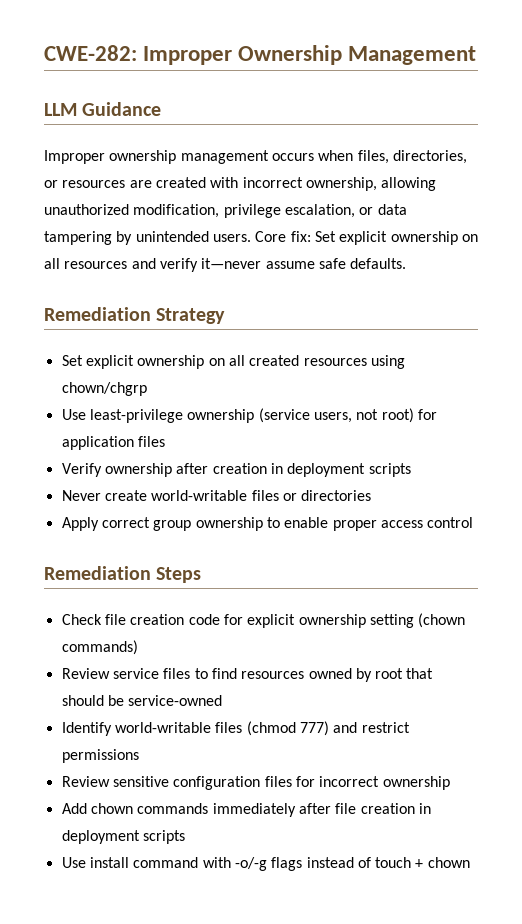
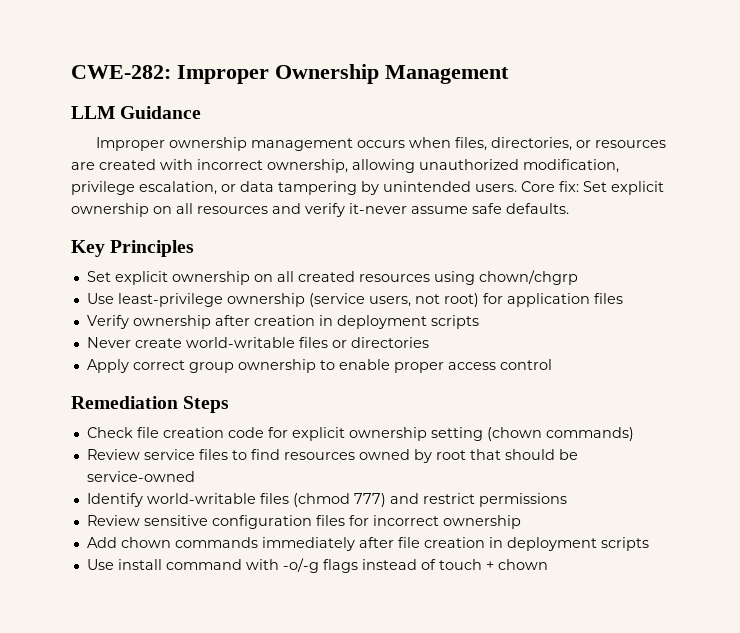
- Core fix: Set explicit ownership on all resources and verify it—never assume safe defaults.
+ Core fix: Set explicit ownership on all resources and verify it-never assume safe defaults.
- Remediation Strategy
+ Key Principles

